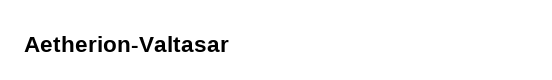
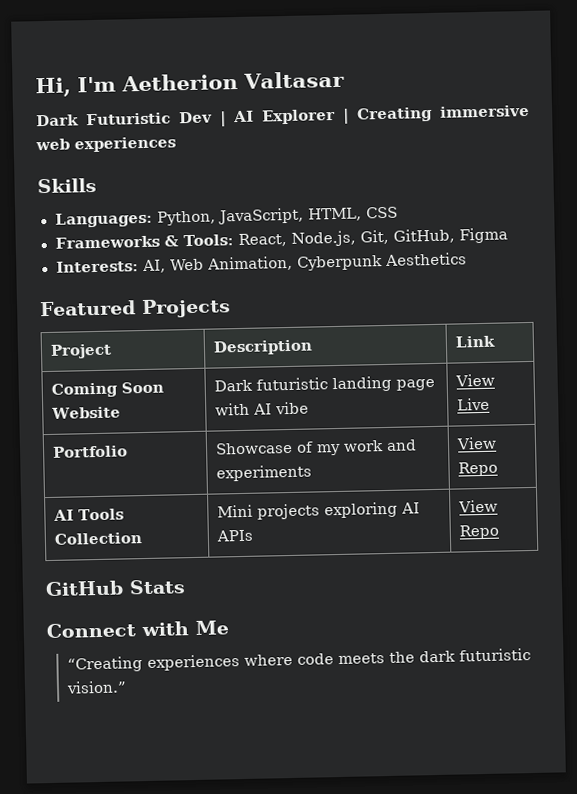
- Aetherion-Valtasar
+ Hi, I'm Aetherion Valtasar
+ Dark Futuristic Dev | AI Explorer | Creating immersive web experiences
+ Skills
+ Languages: Python, JavaScript, HTML, CSS
+ Frameworks & Tools: React, Node.js, Git, GitHub, Figma
+ Interests: AI, Web Animation, Cyberpunk Aesthetics
+ Featured Projects
+ Project | Description | Link
+ Coming Soon Website | Dark futuristic landing page with AI vibe | View Live
+ Portfolio | Showcase of my work and experiments | View Repo
+ AI Tools Collection | Mini projects exploring AI APIs | View Repo
+ GitHub Stats
+ Connect with Me
+ “Creating experiences where code meets the dark futuristic vision.”

